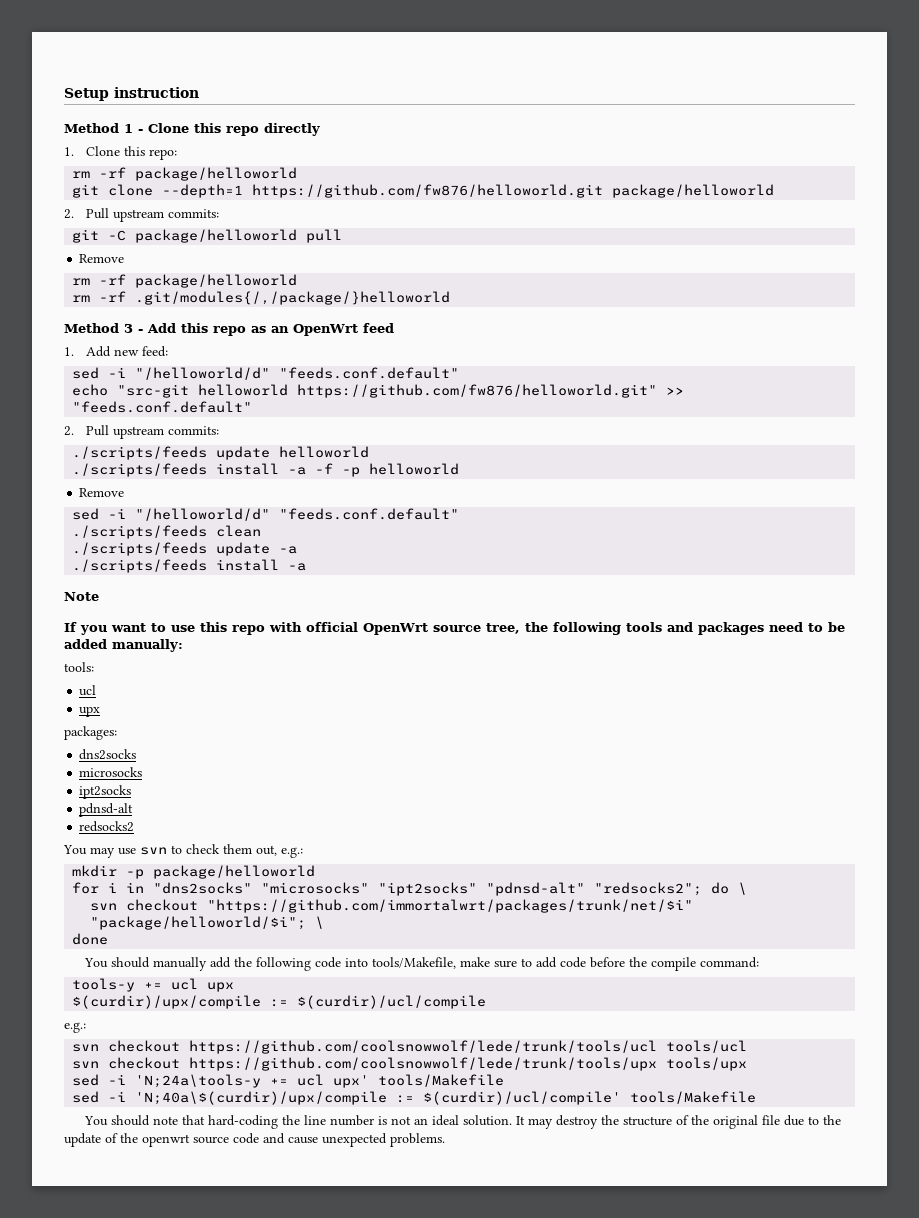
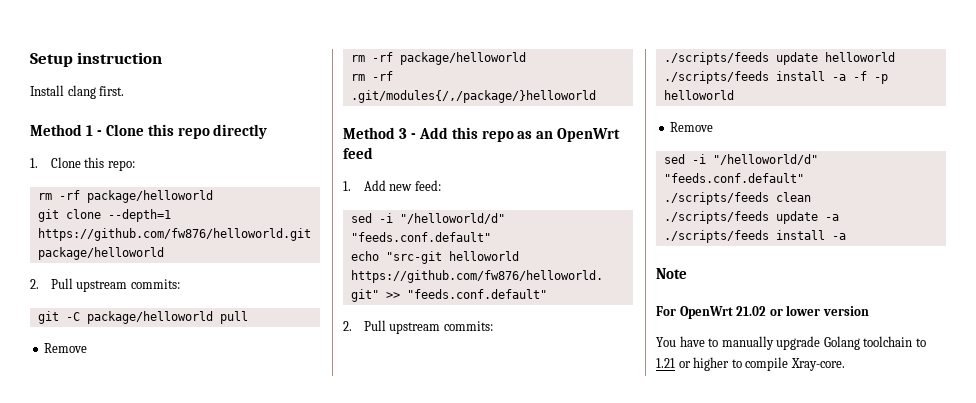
+ Install clang first.
- If you want to use this repo with official OpenWrt source tree, the following tools and packages need to be added manually:
- tools:
- ucl
- upx
- packages:
- dns2socks
- microsocks
- ipt2socks
- pdnsd-alt
- redsocks2
- You may use svn to check them out, e.g.:
- mkdir -p package/helloworld
- for i in "dns2socks" "microsocks" "ipt2socks" "pdnsd-alt" "redsocks2"; do \
- svn checkout "https://github.com/immortalwrt/packages/trunk/net/$i" "package/helloworld/$i"; \
- done
- You should manually add the following code into tools/Makefile, make sure to add code before the compile command:
- tools-y += ucl upx
- $(curdir)/upx/compile := $(curdir)/ucl/compile
- e.g.:
- svn checkout https://github.com/coolsnowwolf/lede/trunk/tools/ucl tools/ucl
- svn checkout https://github.com/coolsnowwolf/lede/trunk/tools/upx tools/upx
- sed -i 'N;24a\tools-y += ucl upx' tools/Makefile
- sed -i 'N;40a\$(curdir)/upx/compile := $(curdir)/ucl/compile' tools/Makefile
- You should note that hard-coding the line number is not an ideal solution. It may destroy the structure of the original file due to the update of the openwrt source code and cause unexpected problems.
+ For OpenWrt 21.02 or lower version
+ You have to manually upgrade Golang toolchain to 1.21 or higher to compile Xray-core.

